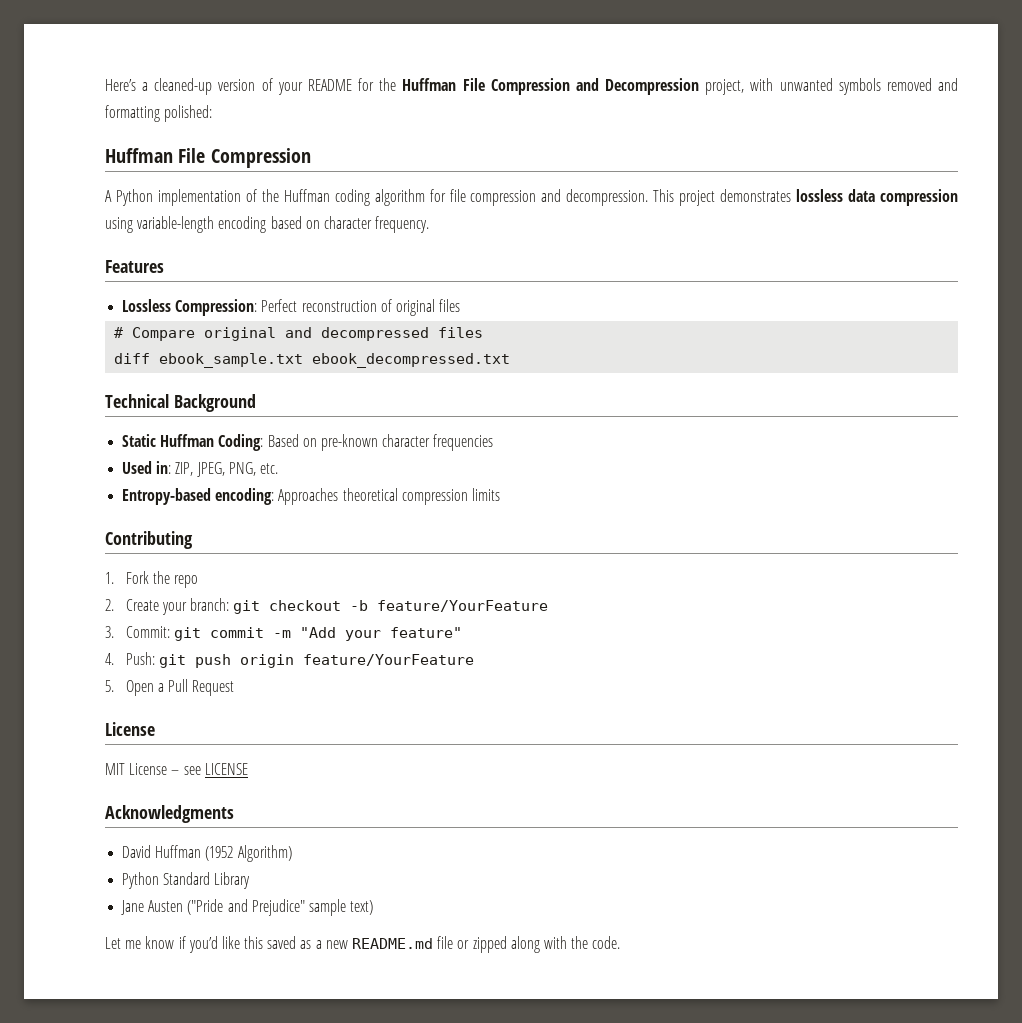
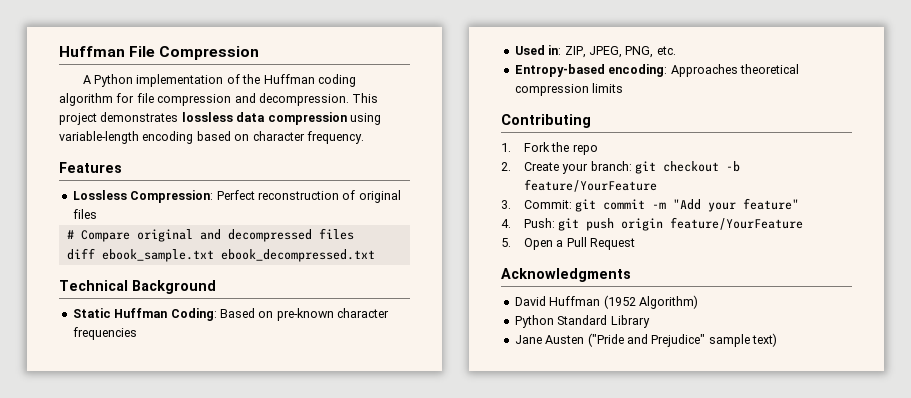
- Here’s a cleaned-up version of your README for the Huffman File Compression and Decompression project, with unwanted symbols removed and formatting polished:
  5. Open a Pull Request
- License
- MIT License – see LICENSE
- Let me know if you’d like this saved as a new README.md file or zipped along with the code.

